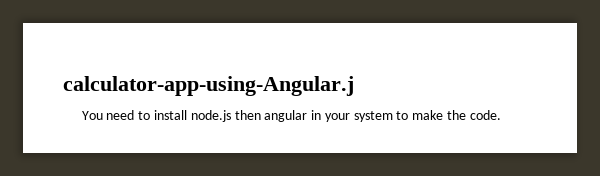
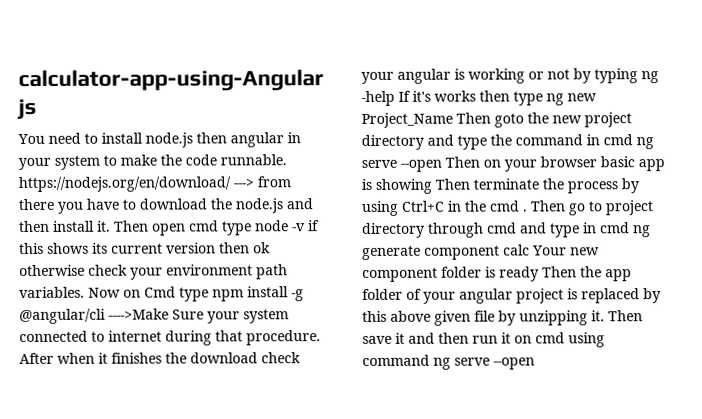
- calculator-app-using-Angular.j
+ calculator-app-using-Angular js
- You need to install node.js then angular in your system to make the code.
+ You need to install node.js then angular in your system to make the code runnable. https://nodejs.org/en/download/ ---> from there you have to download the node.js and then install it. Then open cmd type node -v if this shows its current version then ok otherwise check your environment path variables. Now on Cmd type npm install -g @angular/cli ---->Make Sure your system connected to internet during that procedure. After when it finishes the download check your angular is working or not by typing ng -help If it's works then type ng new Project_Name Then goto the new project directory and type the command in cmd ng serve --open Then on your browser basic app is showing Then terminate the process by using Ctrl+C in the cmd . Then go to project directory through cmd and type in cmd ng generate component calc Your new component folder is ready Then the app folder of your angular project is replaced by this above given file by unzipping it. Then save it and then run it on cmd using command ng serve --open

